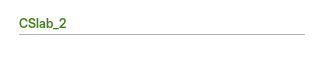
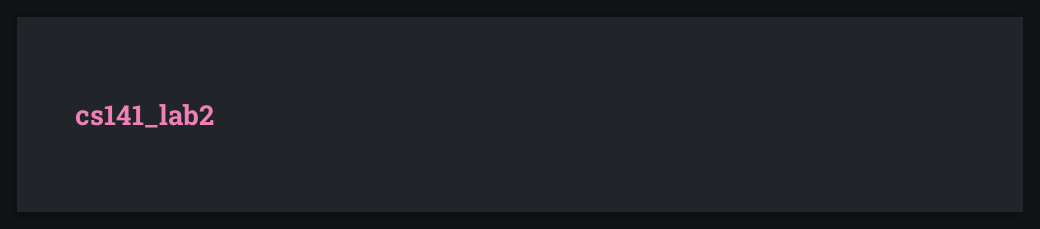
- CSlab_2
+ cs141_lab2

